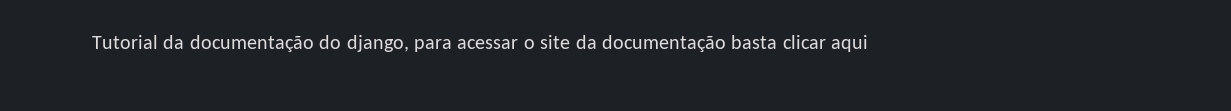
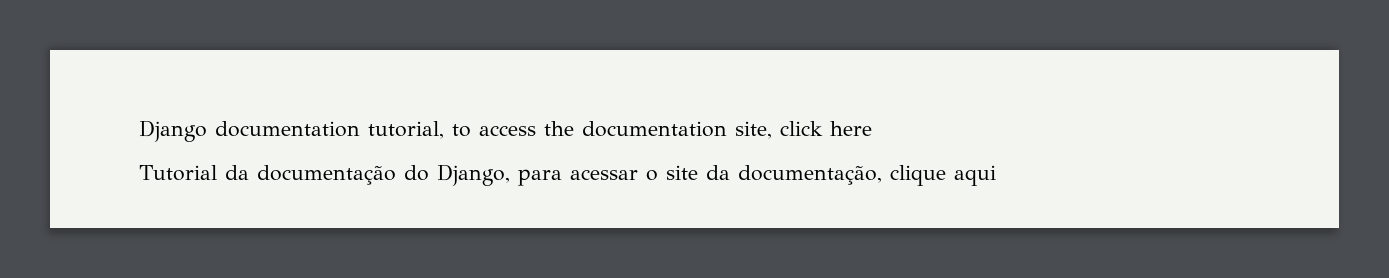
+ Django documentation tutorial, to access the documentation site, click here
- Tutorial da documentação do django, para acessar o site da documentação basta clicar aqui
+ Tutorial da documentação do Django, para acessar o site da documentação, clique aqui

